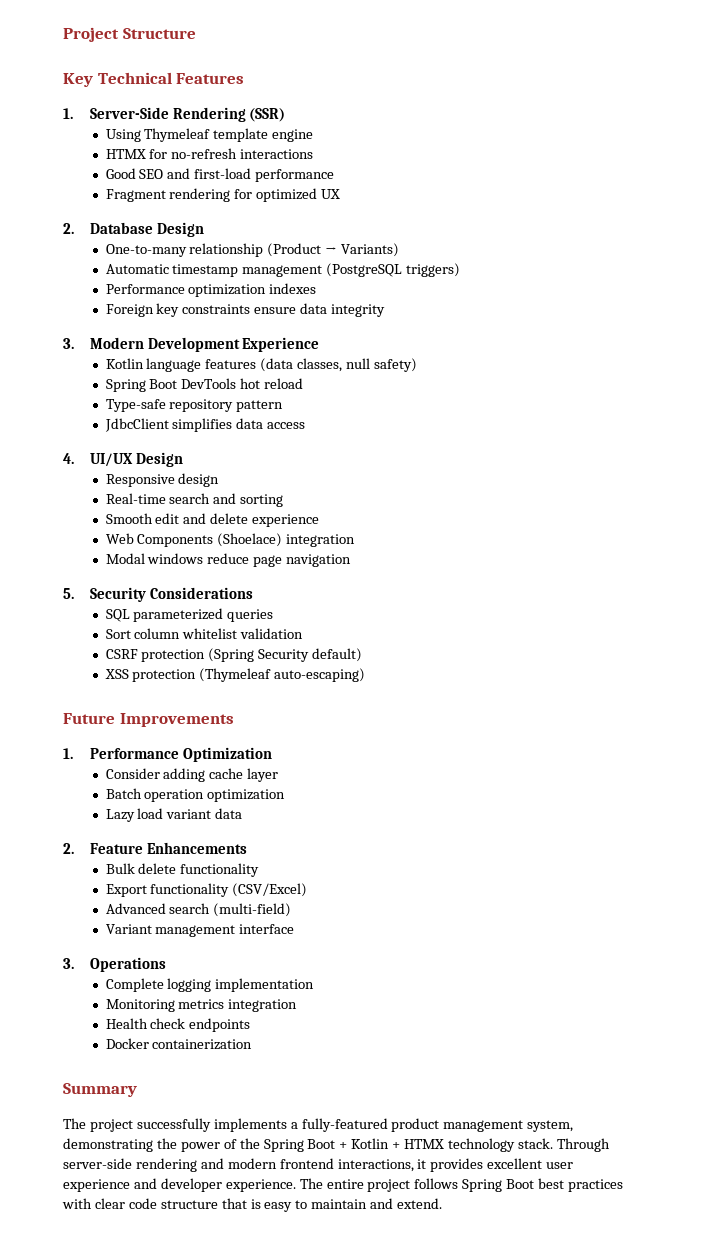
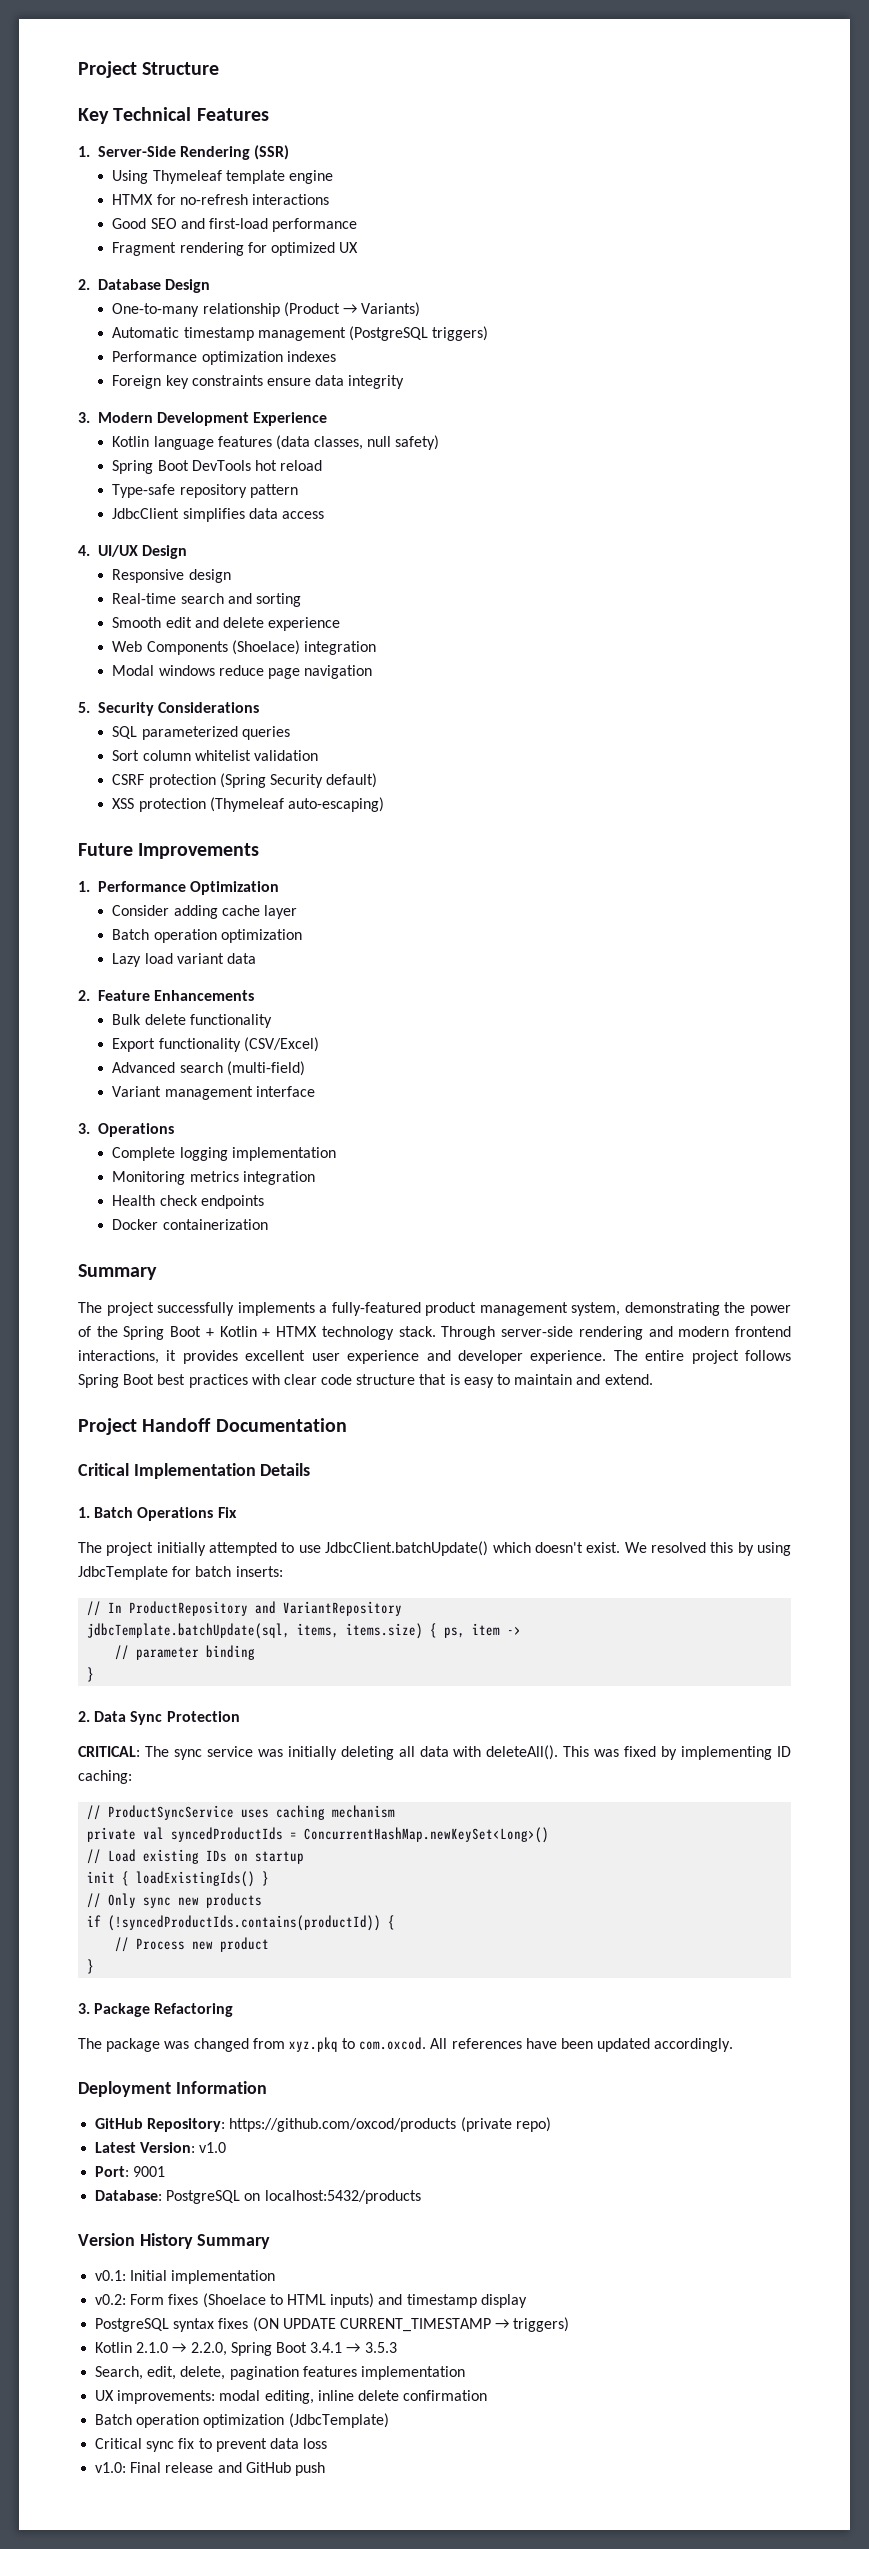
+ Project Handoff Documentation
+ Critical Implementation Details
+ 1. Batch Operations Fix
+ The project initially attempted to use JdbcClient.batchUpdate() which doesn't exist. We resolved this by using JdbcTemplate for batch inserts:
+ // In ProductRepository and VariantRepository
+ jdbcTemplate.batchUpdate(sql, items, items.size) { ps, item ->
+ // parameter binding
+ }
+ 2. Data Sync Protection
+ CRITICAL: The sync service was initially deleting all data with deleteAll(). This was fixed by implementing ID caching:
+ // ProductSyncService uses caching mechanism
+ private val syncedProductIds = ConcurrentHashMap.newKeySet<Long>()
+ // Load existing IDs on startup
+ init { loadExistingIds() }
+ // Only sync new products
+ if (!syncedProductIds.contains(productId)) {
+ // Process new product
+ }
+ 3. Package Refactoring
+ The package was changed from xyz.pkq to com.oxcod. All references have been updated accordingly.
+ Deployment Information
+ GitHub Repository: https://github.com/oxcod/products (private repo)
+ Latest Version: v1.0
+ Port: 9001
+ Database: PostgreSQL on localhost:5432/products
+ Version History Summary
+ v0.1: Initial implementation
+ v0.2: Form fixes (Shoelace to HTML inputs) and timestamp display
+ PostgreSQL syntax fixes (ON UPDATE CURRENT_TIMESTAMP → triggers)
+ Kotlin 2.1.0 → 2.2.0, Spring Boot 3.4.1 → 3.5.3
+ Search, edit, delete, pagination features implementation
+ UX improvements: modal editing, inline delete confirmation
+ Batch operation optimization (JdbcTemplate)
+ Critical sync fix to prevent data loss
+ v1.0: Final release and GitHub push

